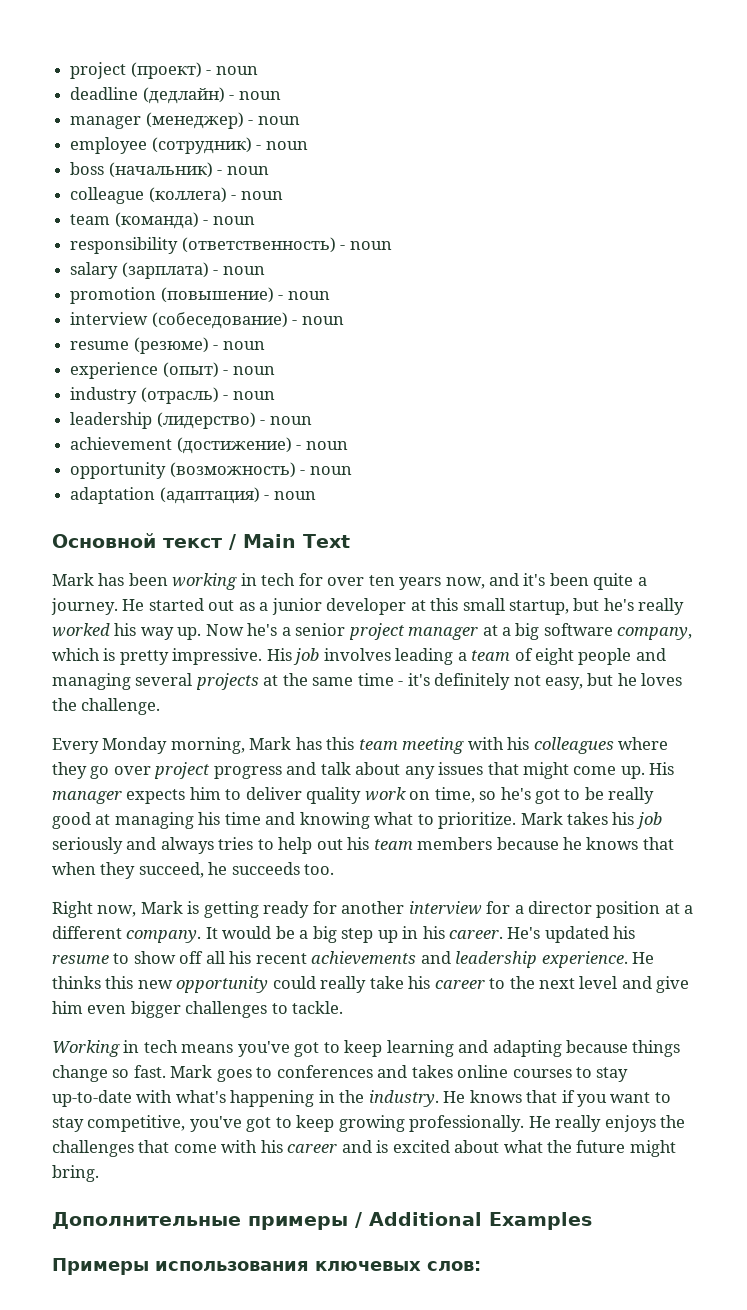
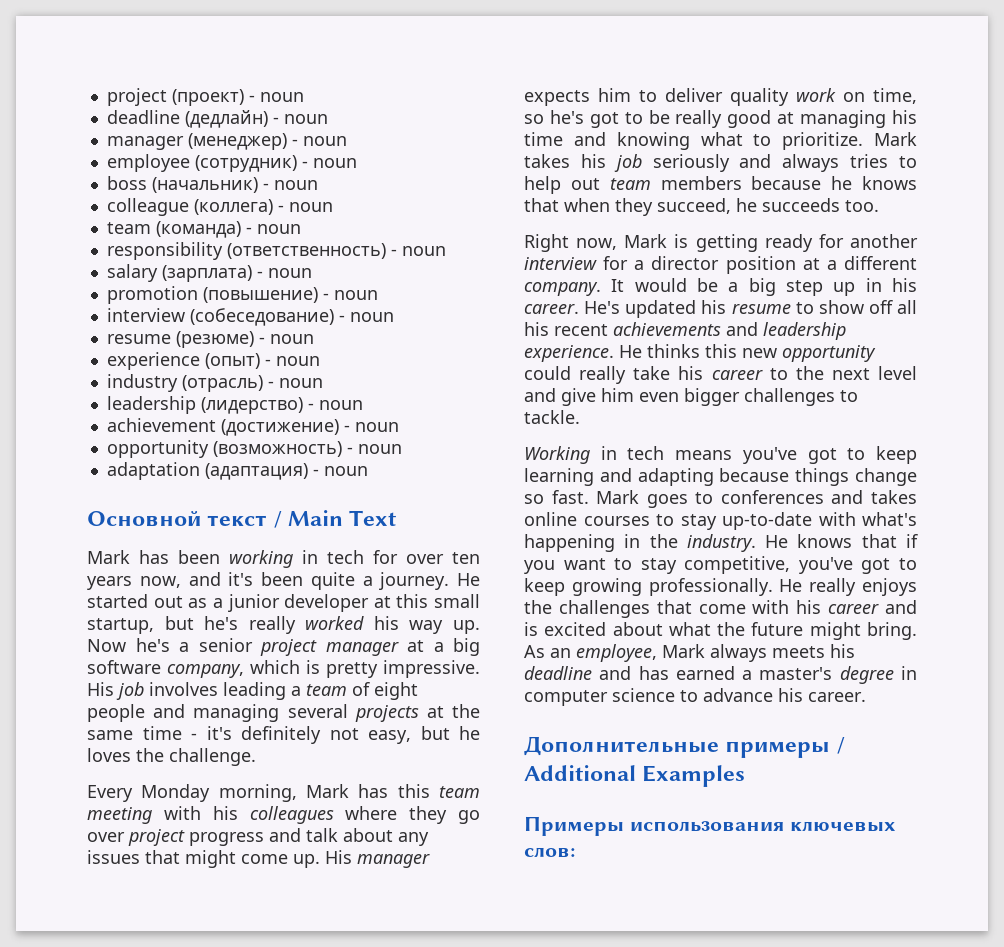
- Mark takes his job seriously and always tries to help out his team members because he knows that when they succeed, he succeeds too.
+ Mark takes his job seriously and always tries to help out team members because he knows that when they succeed, he succeeds too.
+ As an employee, Mark always meets his deadline and has earned a master's degree in computer science to advance his career.

